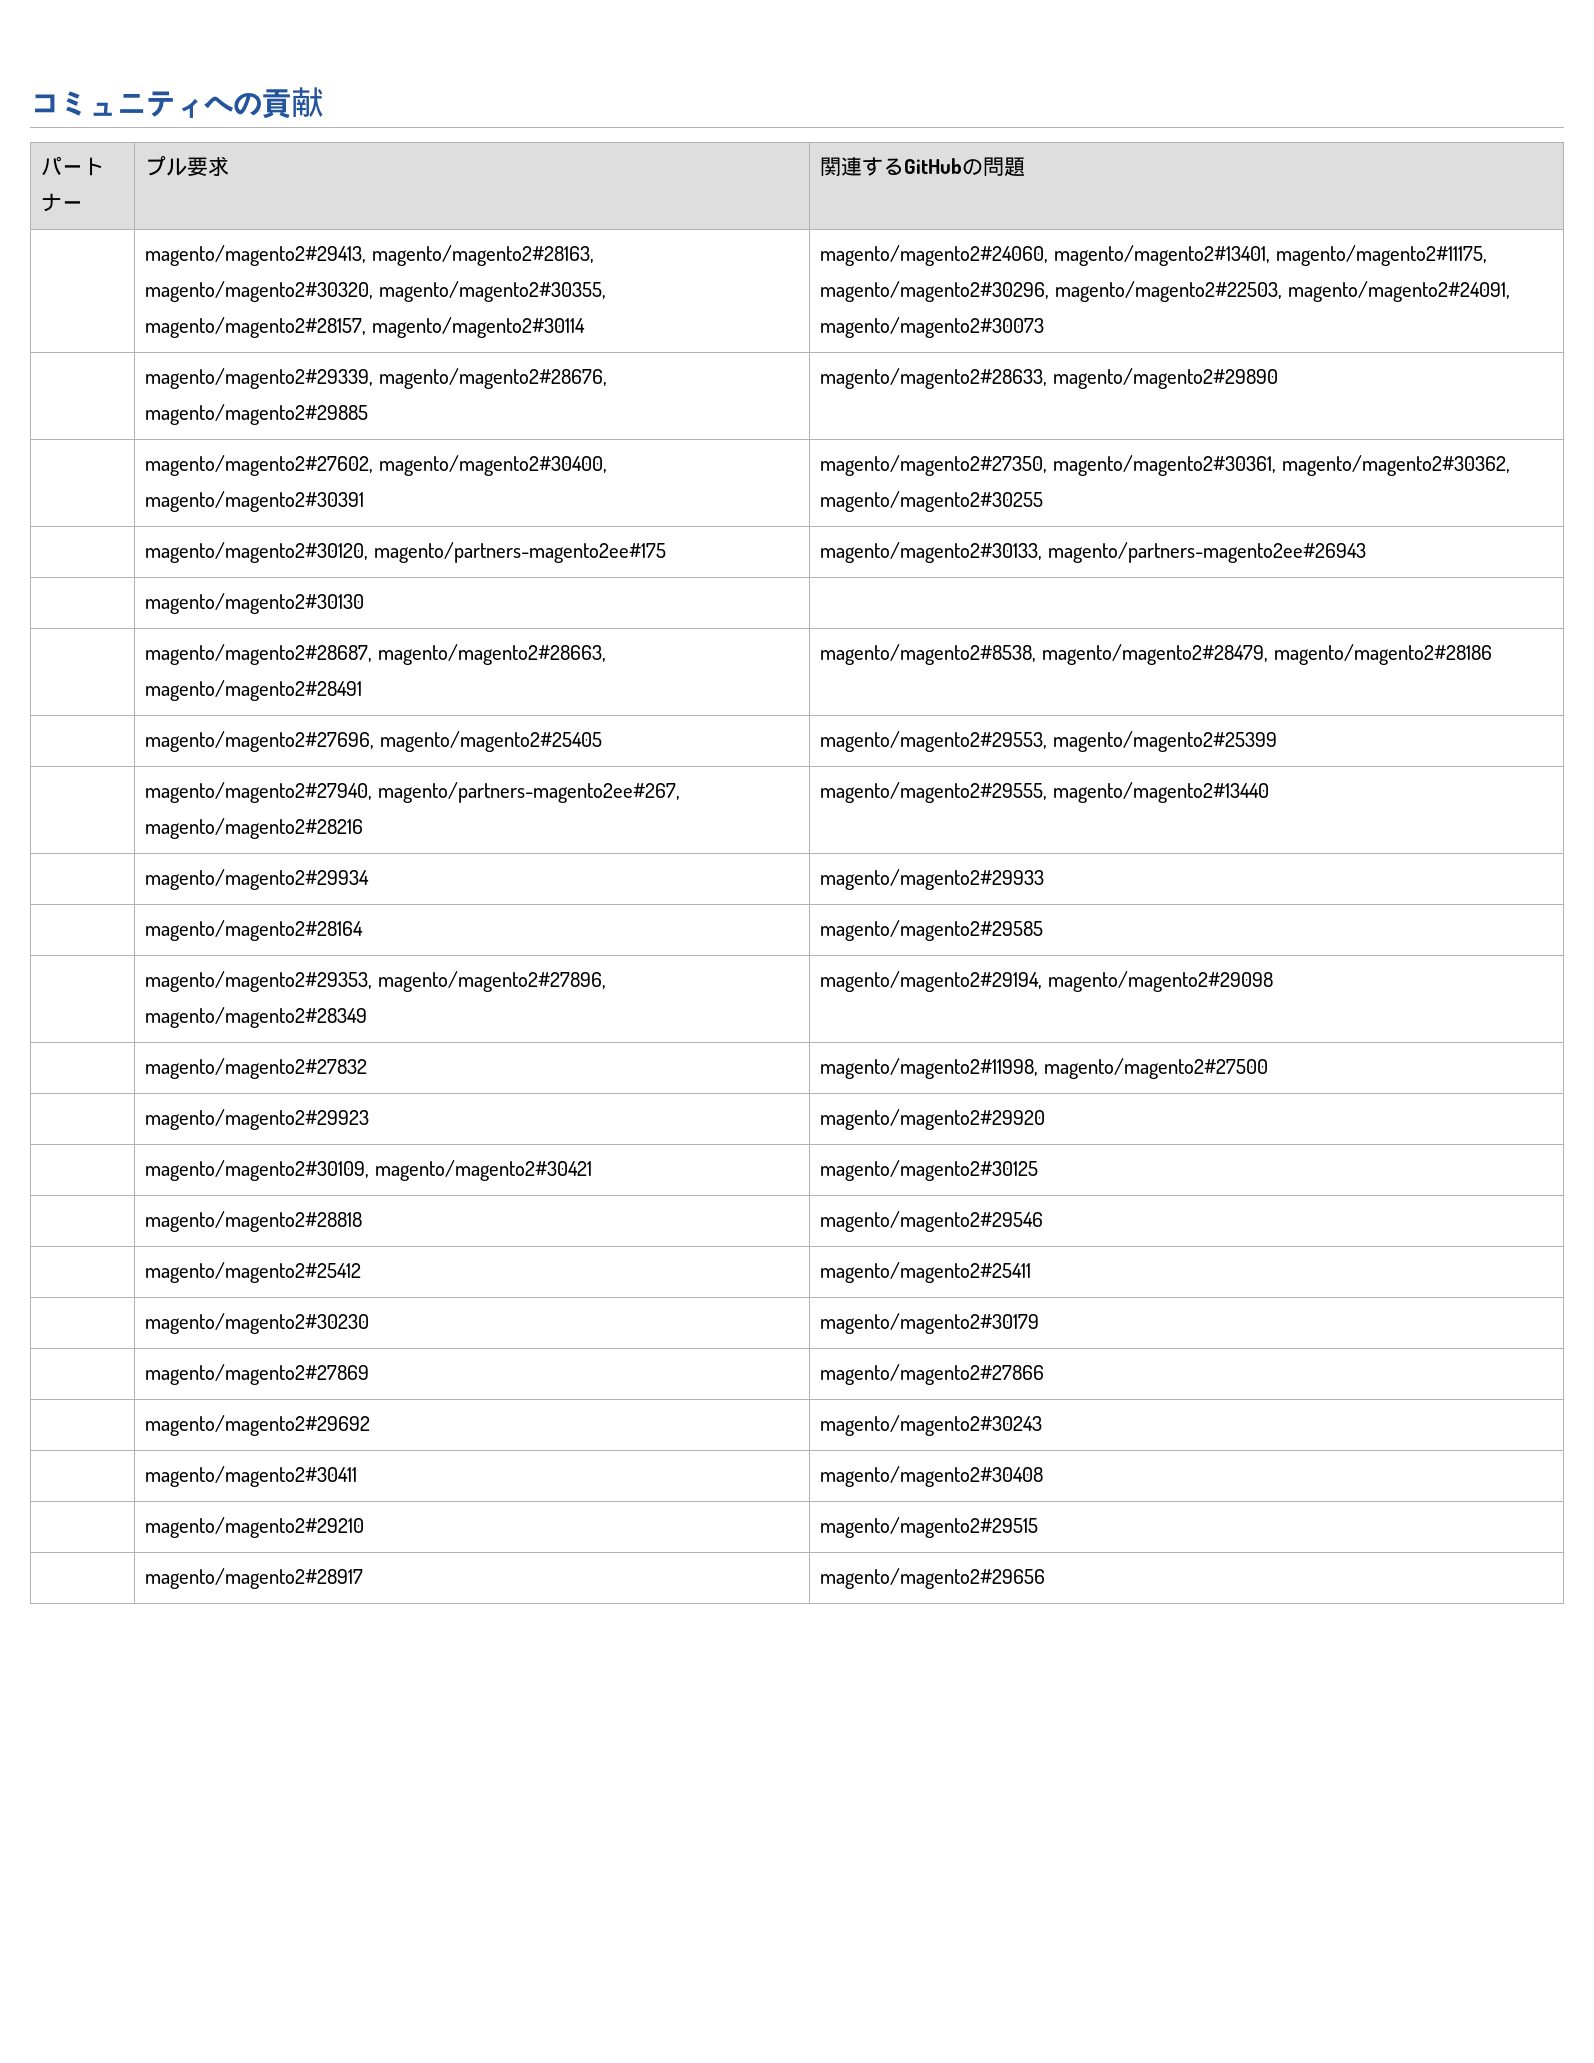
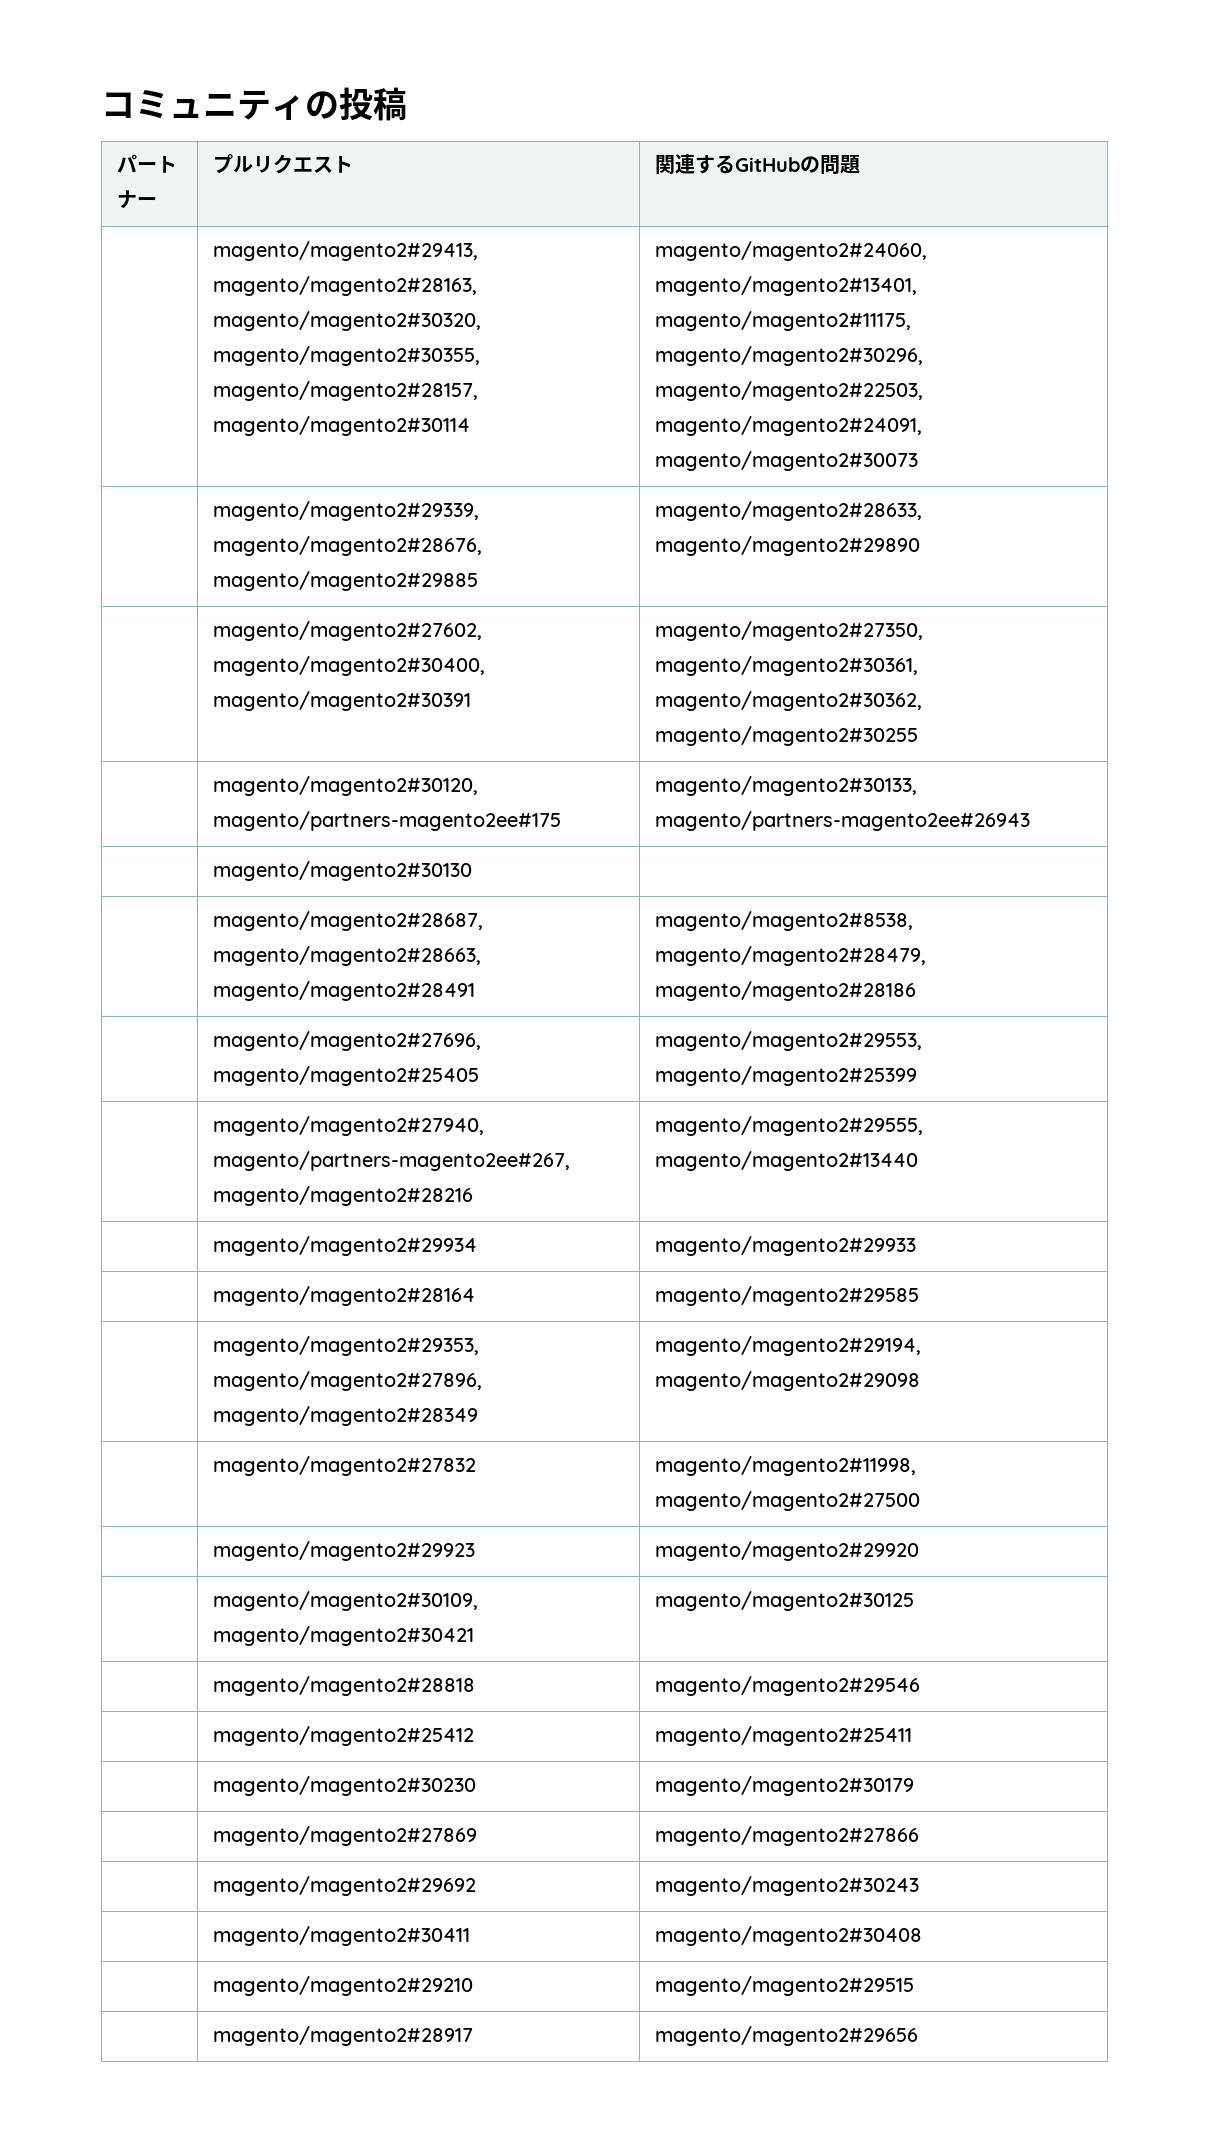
- コミュニティへの貢献
+ コミュニティの投稿
- パートナー | プル要求 | 関連するGitHubの問題
+ パートナー | プルリクエスト | 関連するGitHubの問題

